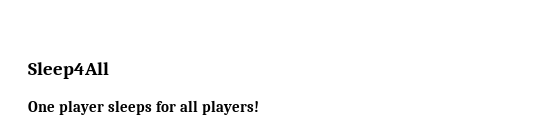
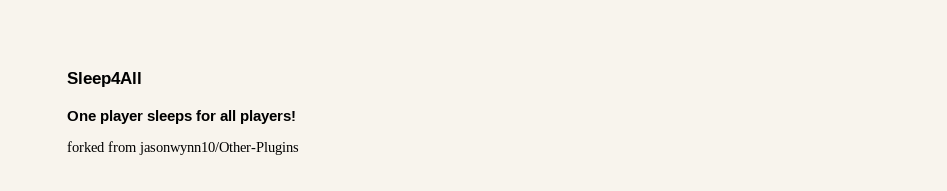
+ forked from jasonwynn10/Other-Plugins

